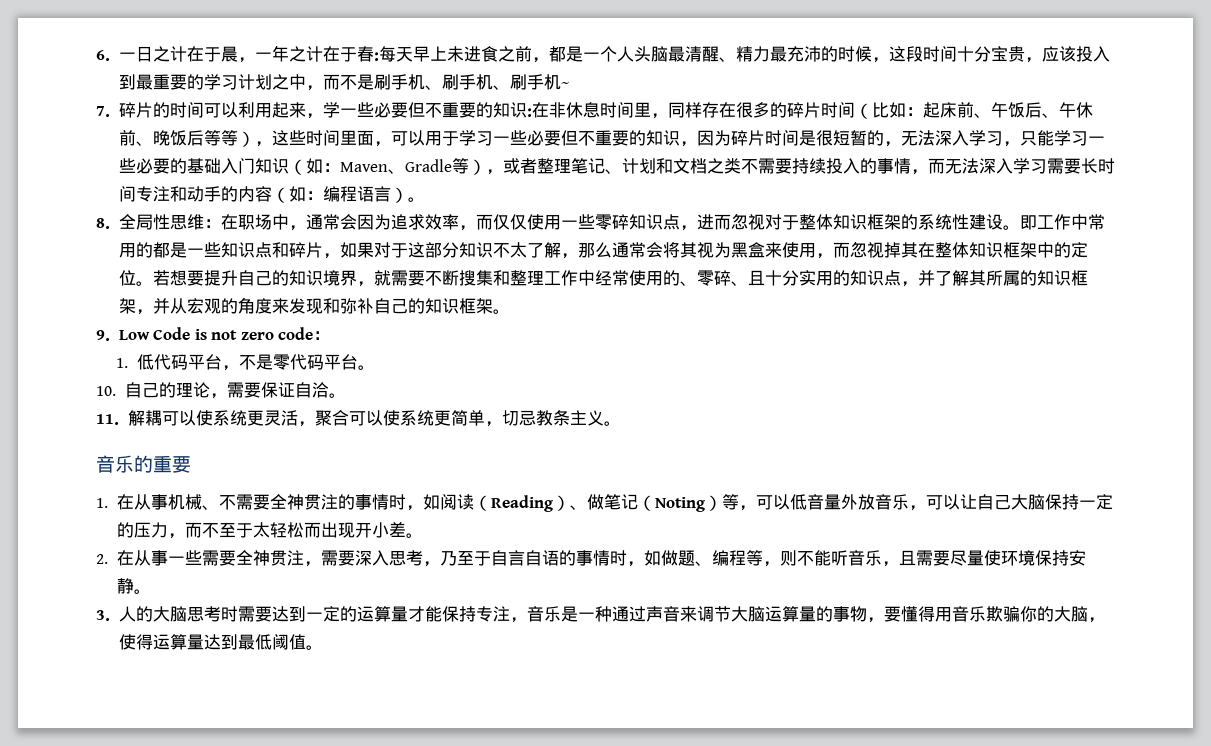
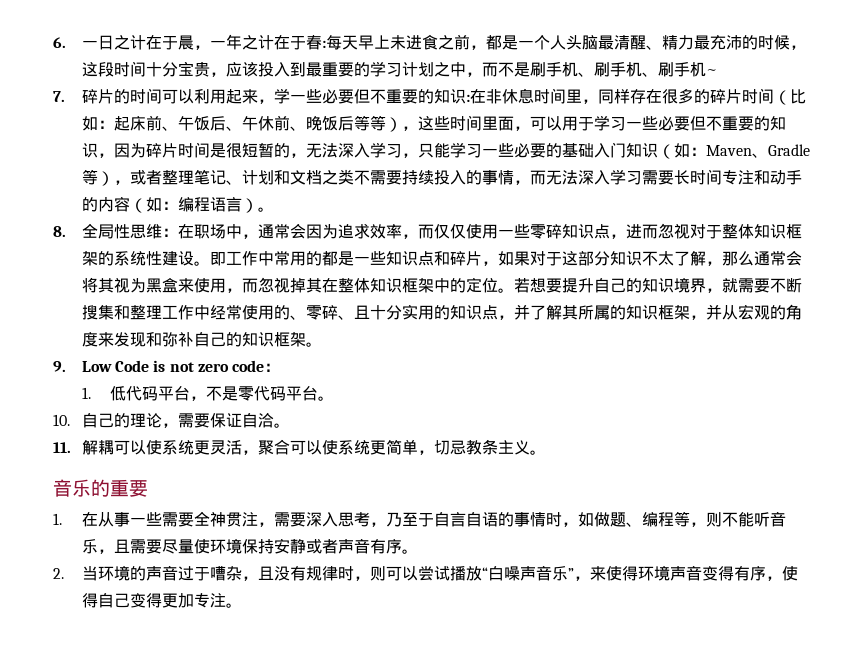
- 1.在从事机械、不需要全神贯注的事情时，如阅读（Reading）、做笔记（Noting）等，可以低音量外放音乐，可以让自己大脑保持一定的压力，而不至于太轻松而出现开小差。
- 2.在从事一些需要全神贯注，需要深入思考，乃至于自言自语的事情时，如做题、编程等，则不能听音乐，且需要尽量使环境保持安静。
- 3.人的大脑思考时需要达到一定的运算量才能保持专注，音乐是一种通过声音来调节大脑运算量的事物，要懂得用音乐欺骗你的大脑，使得运算量达到最低阈值。
+ 1.在从事一些需要全神贯注，需要深入思考，乃至于自言自语的事情时，如做题、编程等，则不能听音乐，且需要尽量使环境保持安静或者声音有序。
+ 2.当环境的声音过于嘈杂，且没有规律时，则可以尝试播放“白噪声音乐”，来使得环境声音变得有序，使得自己变得更加专注。

